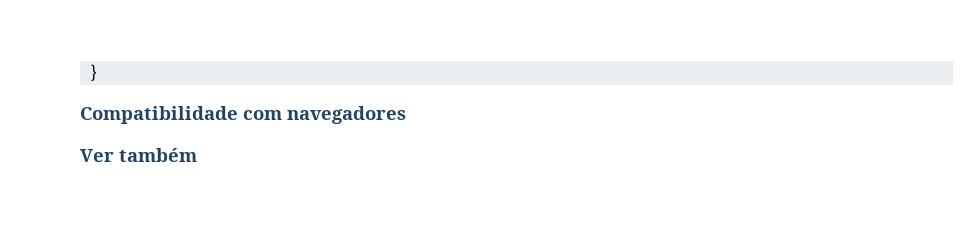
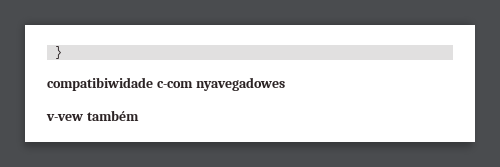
- Compatibilidade com navegadores
- Ver também
+ compatibiwidade c-com nyavegadowes
+ v-vew também

